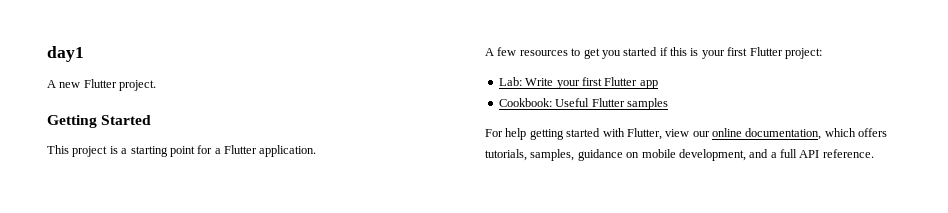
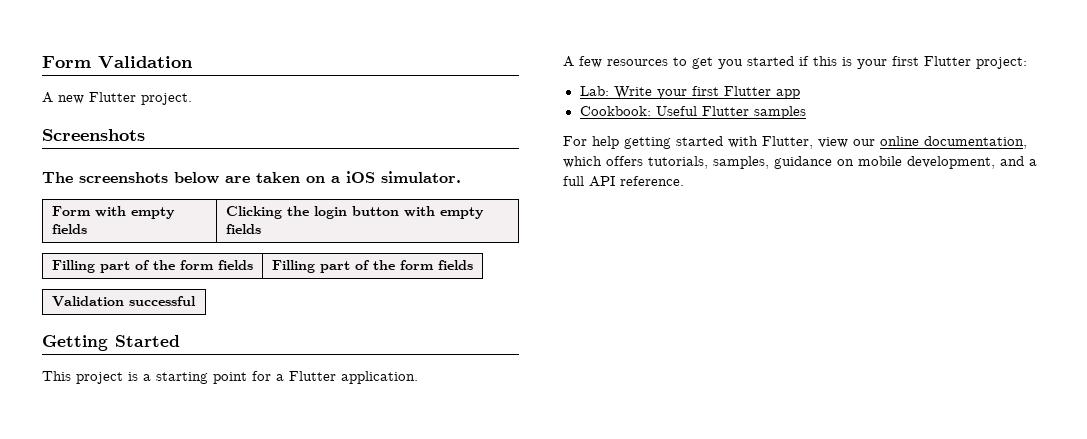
- day1
+ Form Validation
+ Screenshots
+ The screenshots below are taken on a iOS simulator.
+ Form with empty fields | Clicking the login button with empty fields
+ Filling part of the form fields | Filling part of the form fields
+ Validation successful

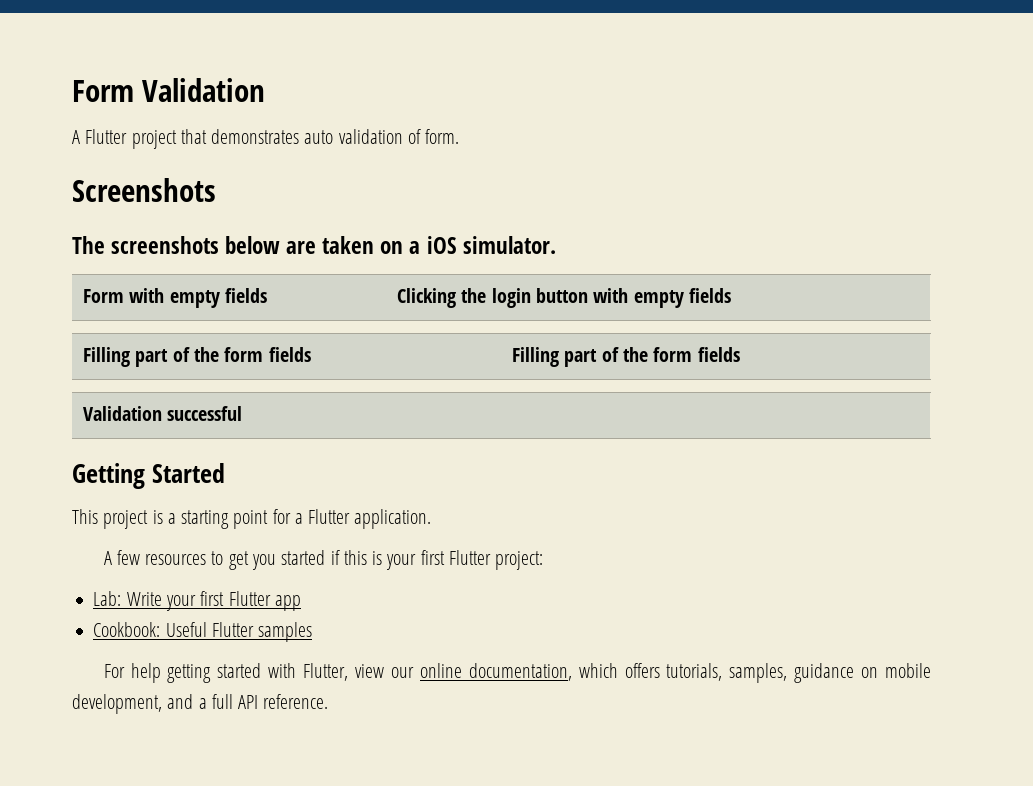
- A new Flutter project.
+ A Flutter project that demonstrates auto validation of form.

